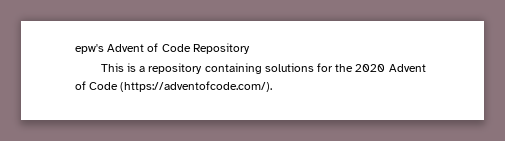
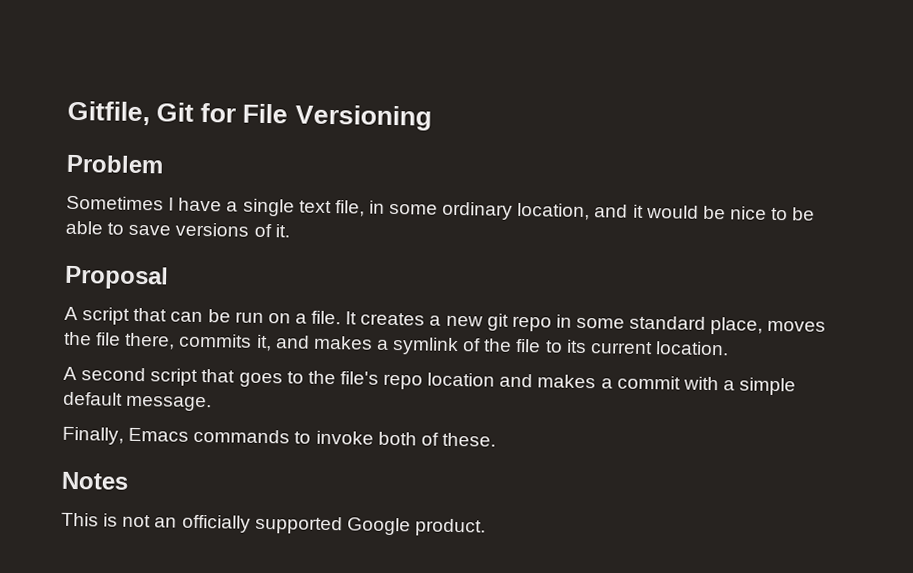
- epw's Advent of Code Repository
- This is a repository containing solutions for the 2020 Advent of Code (https://adventofcode.com/).
+ Gitfile, Git for File Versioning
+ Problem
+ Sometimes I have a single text file, in some ordinary location, and it would be nice to be able to save versions of it.
+ Proposal
+ A script that can be run on a file. It creates a new git repo in some standard place, moves the file there, commits it, and makes a symlink of the file to its current location.
+ A second script that goes to the file's repo location and makes a commit with a simple default message.
+ Finally, Emacs commands to invoke both of these.
+ Notes
+ This is not an officially supported Google product.

